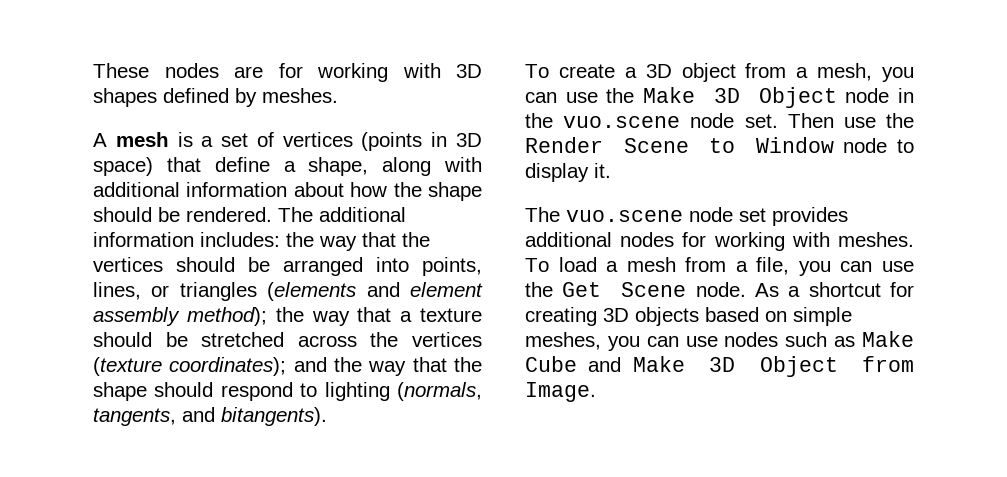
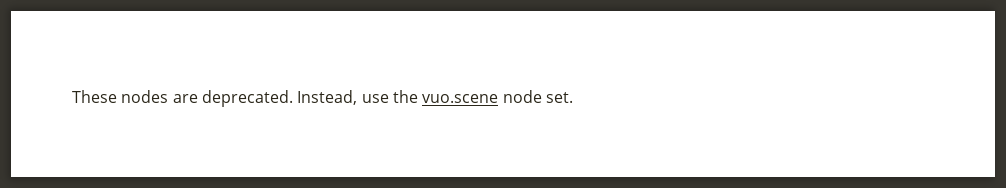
- These nodes are for working with 3D shapes defined by meshes.
- A mesh is a set of vertices (points in 3D space) that define a shape, along with additional information about how the shape should be rendered. The additional information includes: the way that the vertices should be arranged into points, lines, or triangles (elements and element assembly method); the way that a texture should be stretched across the vertices (texture coordinates); and the way that the shape should respond to lighting (normals, tangents, and bitangents).
- To create a 3D object from a mesh, you can use the Make 3D Object node in the vuo.scene node set. Then use the Render Scene to Window node to display it.
- The vuo.scene node set provides additional nodes for working with meshes. To load a mesh from a file, you can use the Get Scene node. As a shortcut for creating 3D objects based on simple meshes, you can use nodes such as Make Cube and Make 3D Object from Image.
+ These nodes are deprecated. Instead, use the vuo.scene node set.

